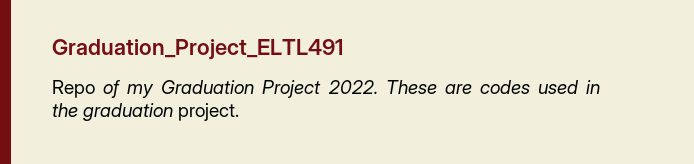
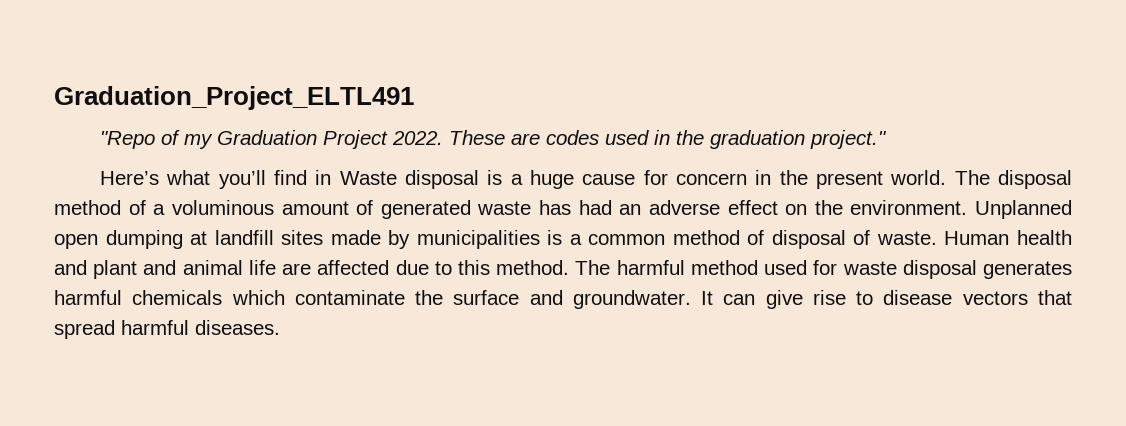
- Repo of my Graduation Project 2022.
+ "Repo of my Graduation Project 2022.
- These are codes used in the graduation project.
+ These are codes used in the graduation project."
+ Here’s what you’ll find in Waste disposal is a huge cause for concern in the present world. The disposal method of a voluminous amount of generated waste has had an adverse effect on the environment. Unplanned open dumping at landfill sites made by municipalities is a common method of disposal of waste. Human health and plant and animal life are affected due to this method. The harmful method used for waste disposal generates harmful chemicals which contaminate the surface and groundwater. It can give rise to disease vectors that spread harmful diseases.

